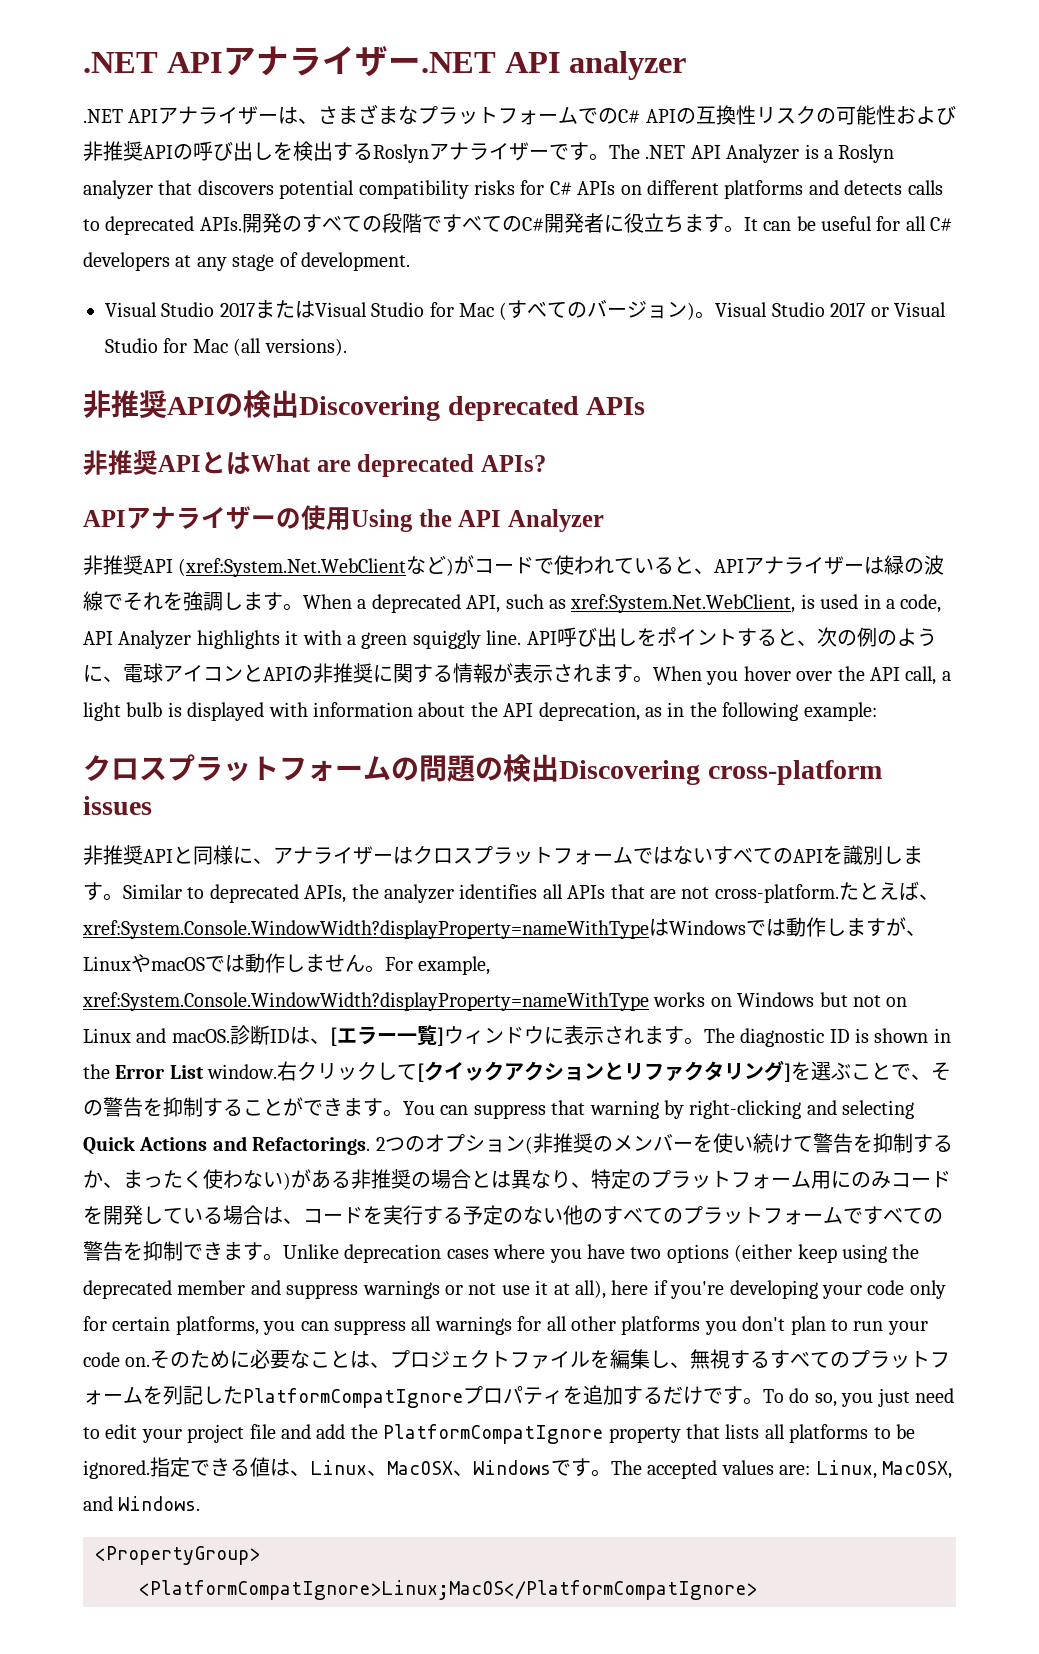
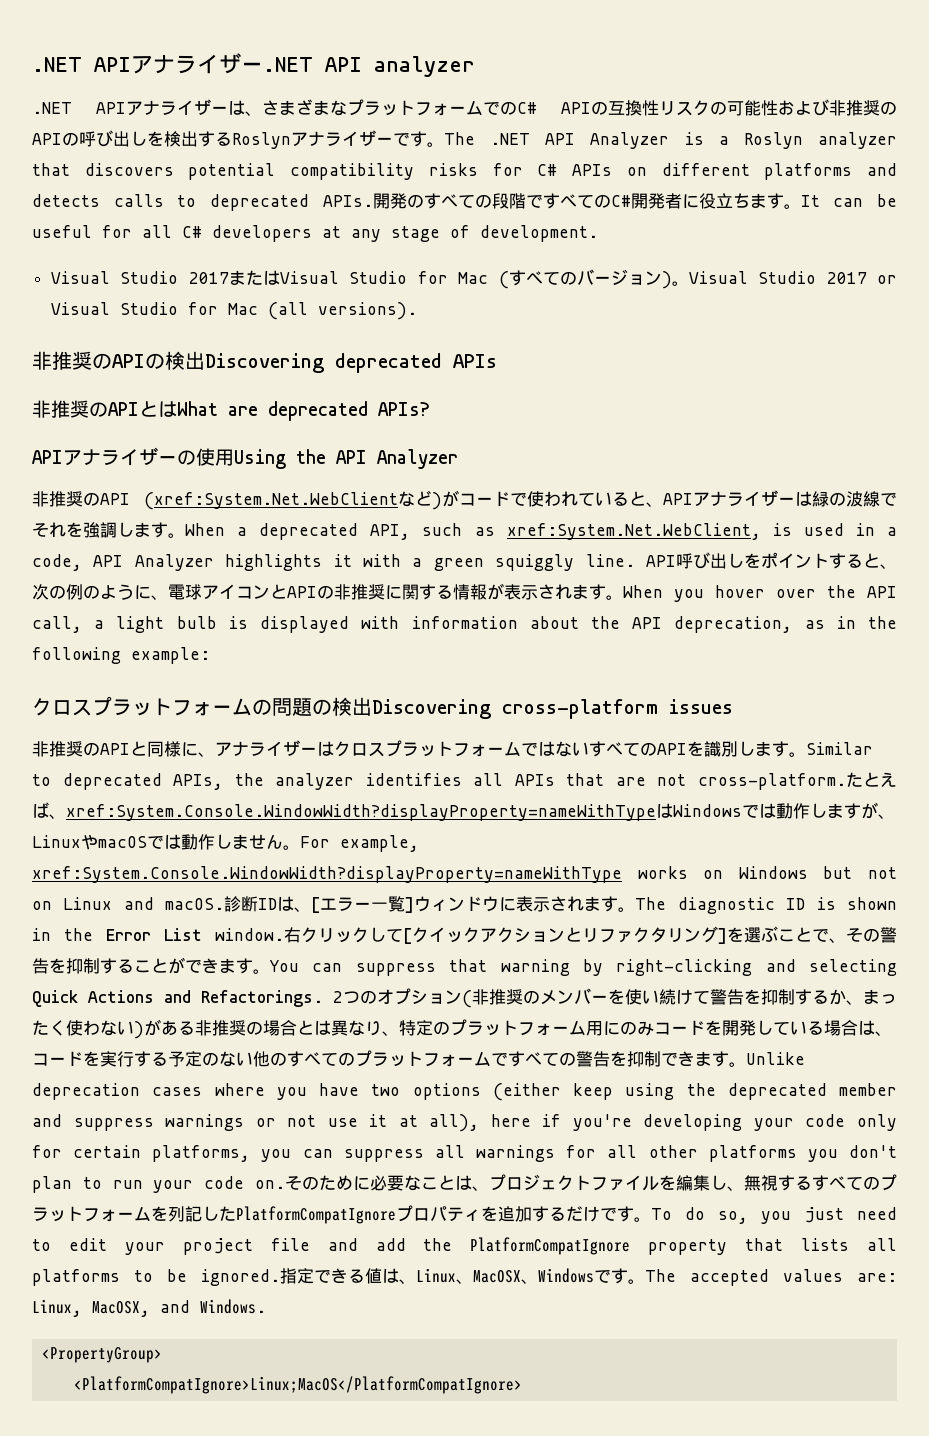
- .NET APIアナライザーは、さまざまなプラットフォームでのC# APIの互換性リスクの可能性および非推奨APIの呼び出しを検出するRoslynアナライザーです。
+ .NET APIアナライザーは、さまざまなプラットフォームでのC# APIの互換性リスクの可能性および非推奨のAPIの呼び出しを検出するRoslynアナライザーです。
- 非推奨APIの検出Discovering deprecated APIs
+ 非推奨のAPIの検出Discovering deprecated APIs
- 非推奨APIとはWhat are deprecated APIs?
+ 非推奨のAPIとはWhat are deprecated APIs?
- 非推奨API (xref:System.Net.WebClientなど)がコードで使われていると、APIアナライザーは緑の波線でそれを強調します。
+ 非推奨のAPI (xref:System.Net.WebClientなど)がコードで使われていると、APIアナライザーは緑の波線でそれを強調します。
- 非推奨APIと同様に、アナライザーはクロスプラットフォームではないすべてのAPIを識別します。
+ 非推奨のAPIと同様に、アナライザーはクロスプラットフォームではないすべてのAPIを識別します。

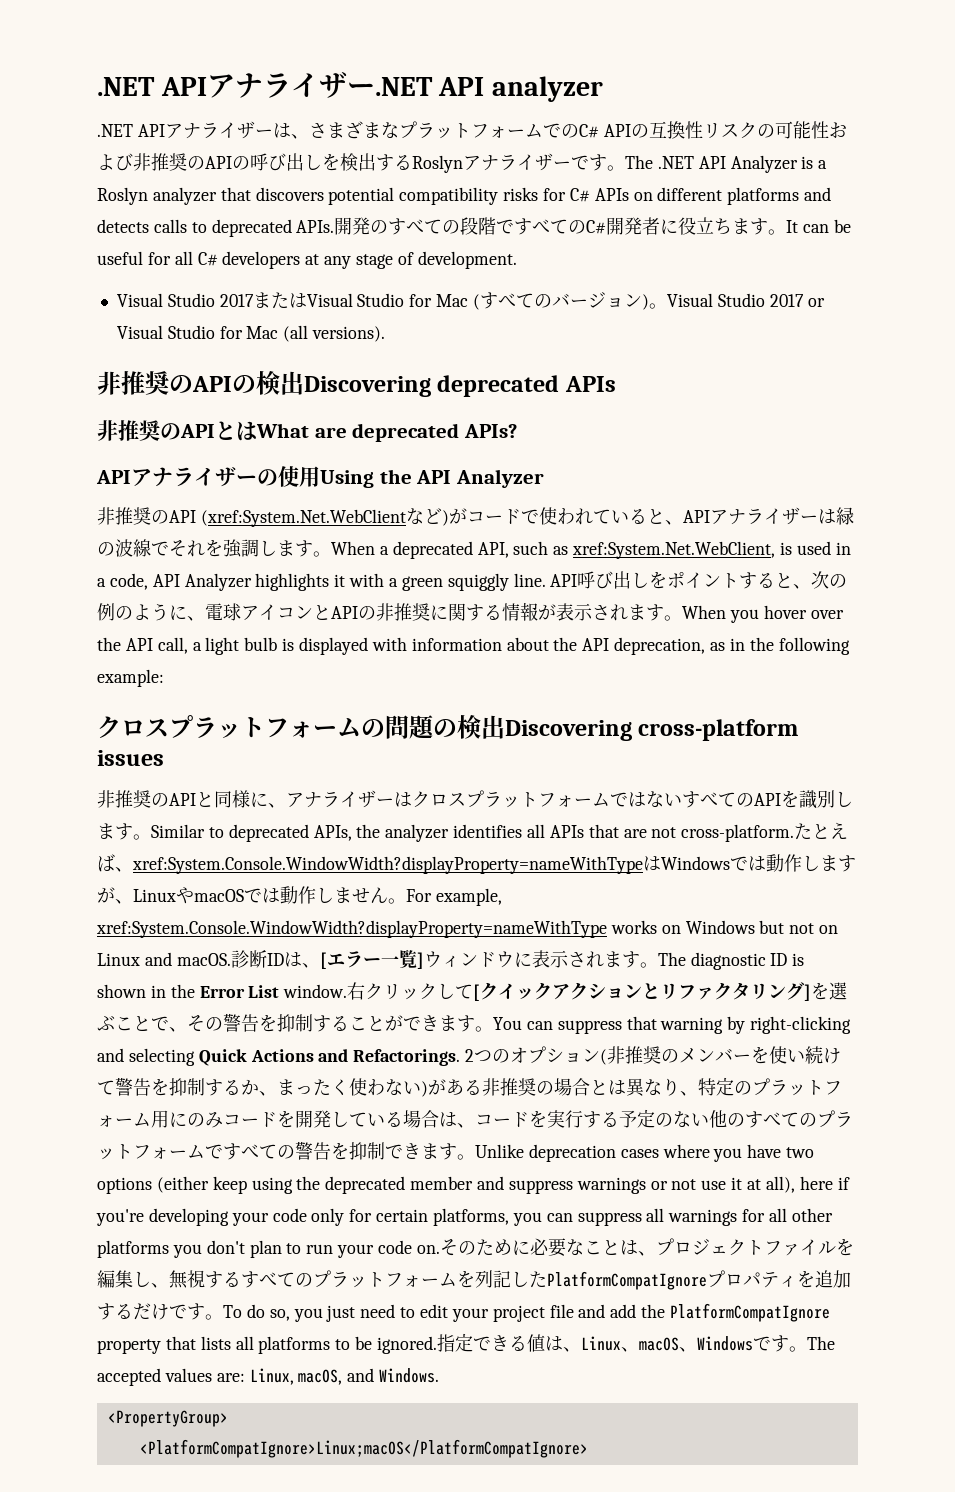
- 指定できる値は、Linux、MacOSX、Windowsです。
+ 指定できる値は、Linux、macOS、Windowsです。
- The accepted values are: Linux, MacOSX, and Windows.
+ The accepted values are: Linux, macOS, and Windows.
- <PlatformCompatIgnore>Linux;MacOS</PlatformCompatIgnore>
+ <PlatformCompatIgnore>Linux;macOS</PlatformCompatIgnore>

